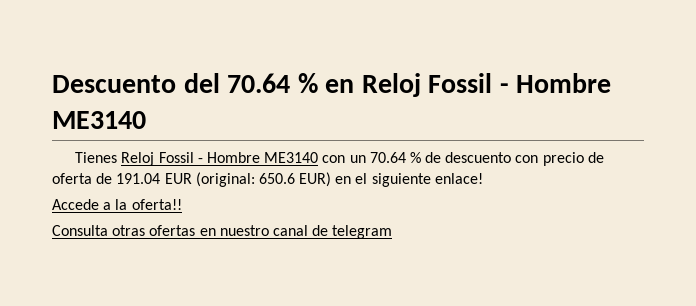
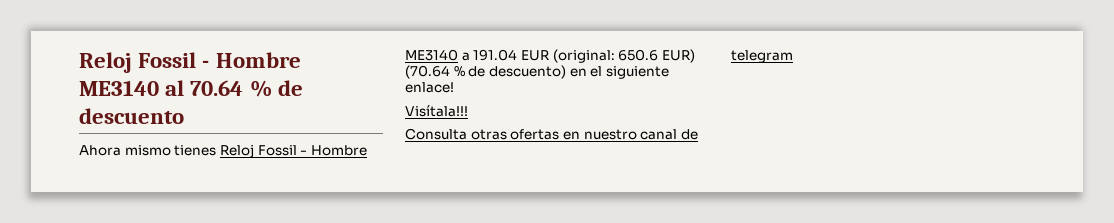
- Descuento del 70.64 % en Reloj Fossil - Hombre ME3140
- Tienes Reloj Fossil - Hombre ME3140 con un 70.64 % de descuento con precio de oferta de 191.04 EUR (original: 650.6 EUR) en el siguiente enlace!
+ Reloj Fossil - Hombre ME3140 al 70.64 % de descuento
+ Ahora mismo tienes Reloj Fossil - Hombre ME3140 a 191.04 EUR (original: 650.6 EUR) (70.64 % de descuento) en el siguiente enlace!
- Accede a la oferta!!
+ Visítala!!!

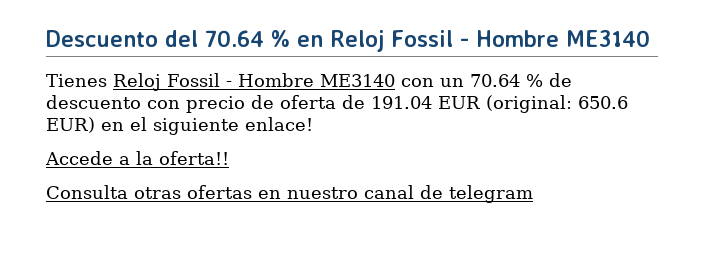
- Reloj Fossil - Hombre ME3140 al 70.64 % de descuento
- Ahora mismo tienes Reloj Fossil - Hombre ME3140 a 191.04 EUR (original: 650.6 EUR) (70.64 % de descuento) en el siguiente enlace!
+ Descuento del 70.64 % en Reloj Fossil - Hombre ME3140
+ Tienes Reloj Fossil - Hombre ME3140 con un 70.64 % de descuento con precio de oferta de 191.04 EUR (original: 650.6 EUR) en el siguiente enlace!
- Visítala!!!
+ Accede a la oferta!!

